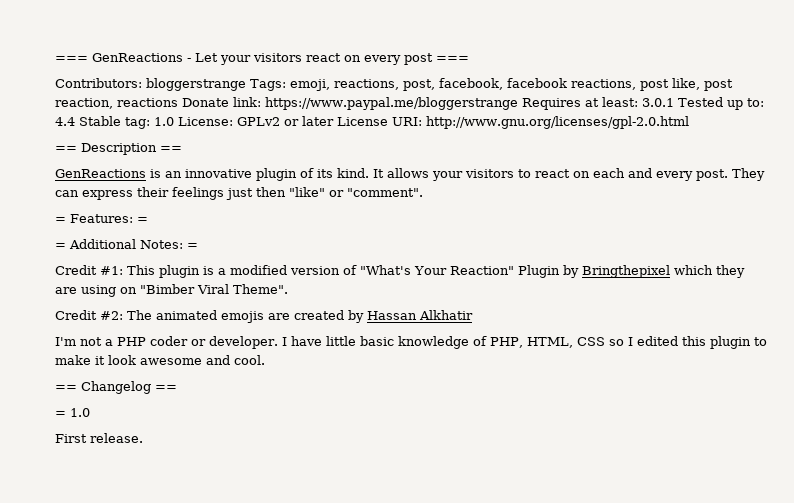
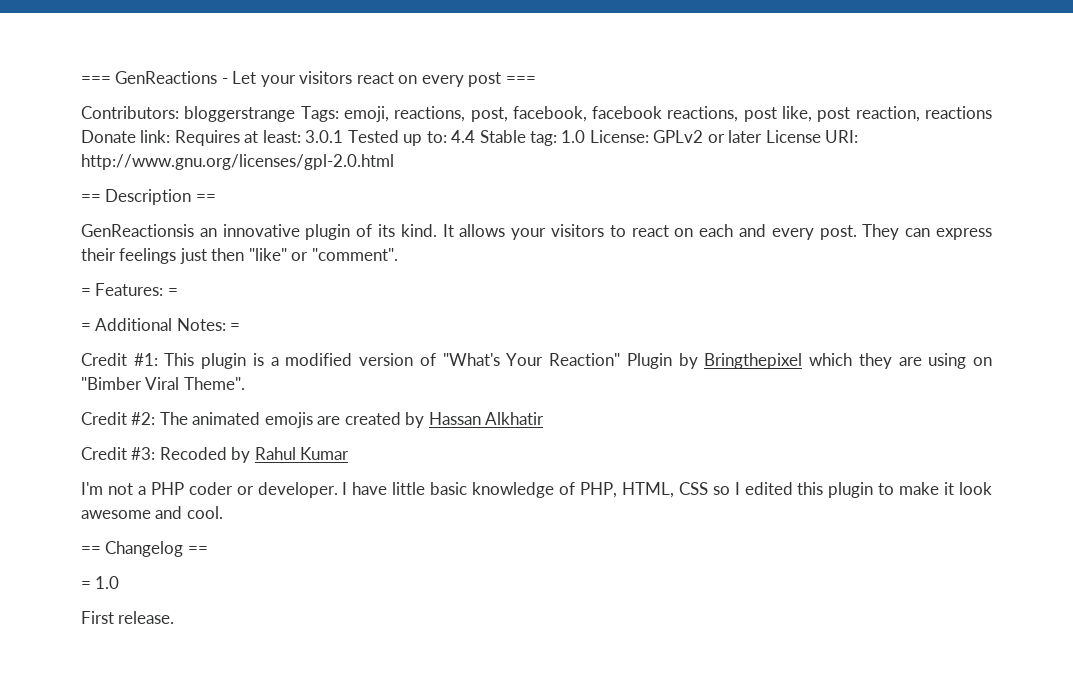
- Contributors: bloggerstrange Tags: emoji, reactions, post, facebook, facebook reactions, post like, post reaction, reactions Donate link: https://www.paypal.me/bloggerstrange Requires at least: 3.0.1 Tested up to: 4.4 Stable tag: 1.0 License: GPLv2 or later License URI: http://www.gnu.org/licenses/gpl-2.0.html
+ Contributors: bloggerstrange Tags: emoji, reactions, post, facebook, facebook reactions, post like, post reaction, reactions Donate link: Requires at least: 3.0.1 Tested up to: 4.4 Stable tag: 1.0 License: GPLv2 or later License URI: http://www.gnu.org/licenses/gpl-2.0.html
- GenReactions is an innovative plugin of its kind.
+ GenReactionsis an innovative plugin of its kind.
+ Credit #3: Recoded by Rahul Kumar

